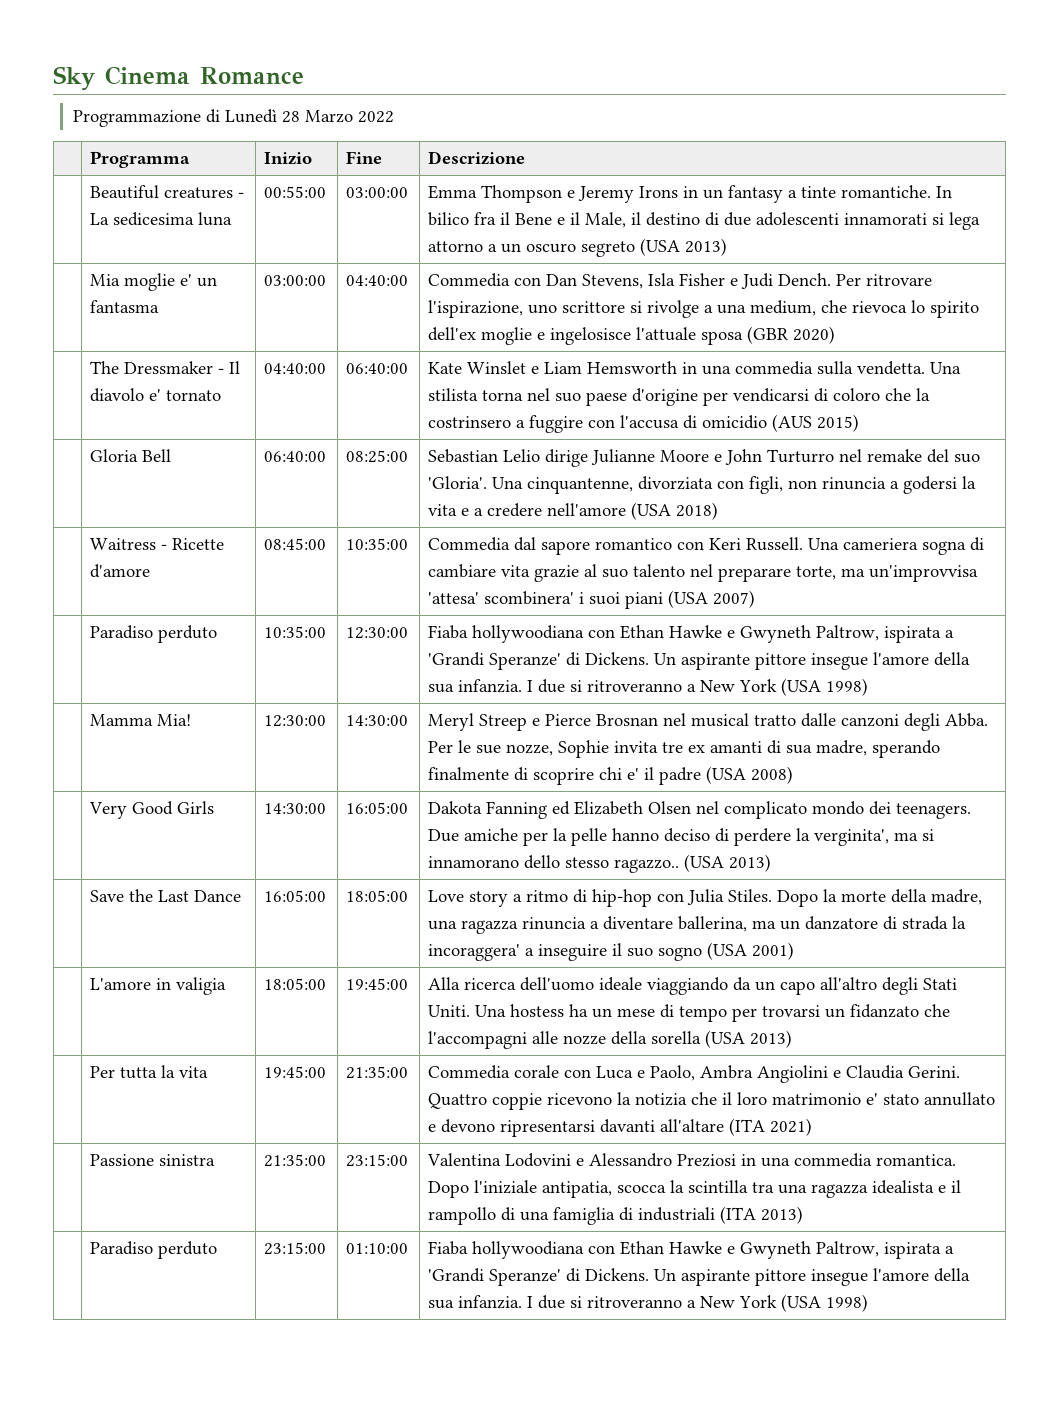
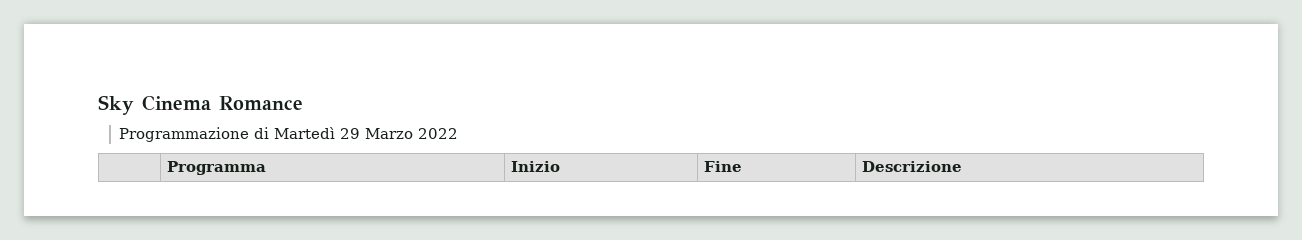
- Programmazione di Lunedì 28 Marzo 2022
+ Programmazione di Martedì 29 Marzo 2022
- Beautiful creatures - La sedicesima luna | 00:55:00 | 03:00:00 | Emma Thompson e Jeremy Irons in un fantasy a tinte romantiche. In bilico fra il Bene e il Male, il destino di due adolescenti innamorati si lega attorno a un oscuro segreto (USA 2013)
- | Mia moglie e' un fantasma | 03:00:00 | 04:40:00 | Commedia con Dan Stevens, Isla Fisher e Judi Dench. Per ritrovare l'ispirazione, uno scrittore si rivolge a una medium, che rievoca lo spirito dell'ex moglie e ingelosisce l'attuale sposa (GBR 2020)
- | The Dressmaker - Il diavolo e' tornato | 04:40:00 | 06:40:00 | Kate Winslet e Liam Hemsworth in una commedia sulla vendetta. Una stilista torna nel suo paese d'origine per vendicarsi di coloro che la costrinsero a fuggire con l'accusa di omicidio (AUS 2015)
- | Gloria Bell | 06:40:00 | 08:25:00 | Sebastian Lelio dirige Julianne Moore e John Turturro nel remake del suo 'Gloria'. Una cinquantenne, divorziata con figli, non rinuncia a godersi la vita e a credere nell'amore (USA 2018)
- | Waitress - Ricette d'amore | 08:45:00 | 10:35:00 | Commedia dal sapore romantico con Keri Russell. Una cameriera sogna di cambiare vita grazie al suo talento nel preparare torte, ma un'improvvisa 'attesa' scombinera' i suoi piani (USA 2007)
- | Paradiso perduto | 10:35:00 | 12:30:00 | Fiaba hollywoodiana con Ethan Hawke e Gwyneth Paltrow, ispirata a 'Grandi Speranze' di Dickens. Un aspirante pittore insegue l'amore della sua infanzia. I due si ritroveranno a New York (USA 1998)
- | Mamma Mia! | 12:30:00 | 14:30:00 | Meryl Streep e Pierce Brosnan nel musical tratto dalle canzoni degli Abba. Per le sue nozze, Sophie invita tre ex amanti di sua madre, sperando finalmente di scoprire chi e' il padre (USA 2008)
- | Very Good Girls | 14:30:00 | 16:05:00 | Dakota Fanning ed Elizabeth Olsen nel complicato mondo dei teenagers. Due amiche per la pelle hanno deciso di perdere la verginita', ma si innamorano dello stesso ragazzo.. (USA 2013)
- | Save the Last Dance | 16:05:00 | 18:05:00 | Love story a ritmo di hip-hop con Julia Stiles. Dopo la morte della madre, una ragazza rinuncia a diventare ballerina, ma un danzatore di strada la incoraggera' a inseguire il suo sogno (USA 2001)
- | L'amore in valigia | 18:05:00 | 19:45:00 | Alla ricerca dell'uomo ideale viaggiando da un capo all'altro degli Stati Uniti. Una hostess ha un mese di tempo per trovarsi un fidanzato che l'accompagni alle nozze della sorella (USA 2013)
- | Per tutta la vita | 19:45:00 | 21:35:00 | Commedia corale con Luca e Paolo, Ambra Angiolini e Claudia Gerini. Quattro coppie ricevono la notizia che il loro matrimonio e' stato annullato e devono ripresentarsi davanti all'altare (ITA 2021)
- | Passione sinistra | 21:35:00 | 23:15:00 | Valentina Lodovini e Alessandro Preziosi in una commedia romantica. Dopo l'iniziale antipatia, scocca la scintilla tra una ragazza idealista e il rampollo di una famiglia di industriali (ITA 2013)
- | Paradiso perduto | 23:15:00 | 01:10:00 | Fiaba hollywoodiana con Ethan Hawke e Gwyneth Paltrow, ispirata a 'Grandi Speranze' di Dickens. Un aspirante pittore insegue l'amore della sua infanzia. I due si ritroveranno a New York (USA 1998)

